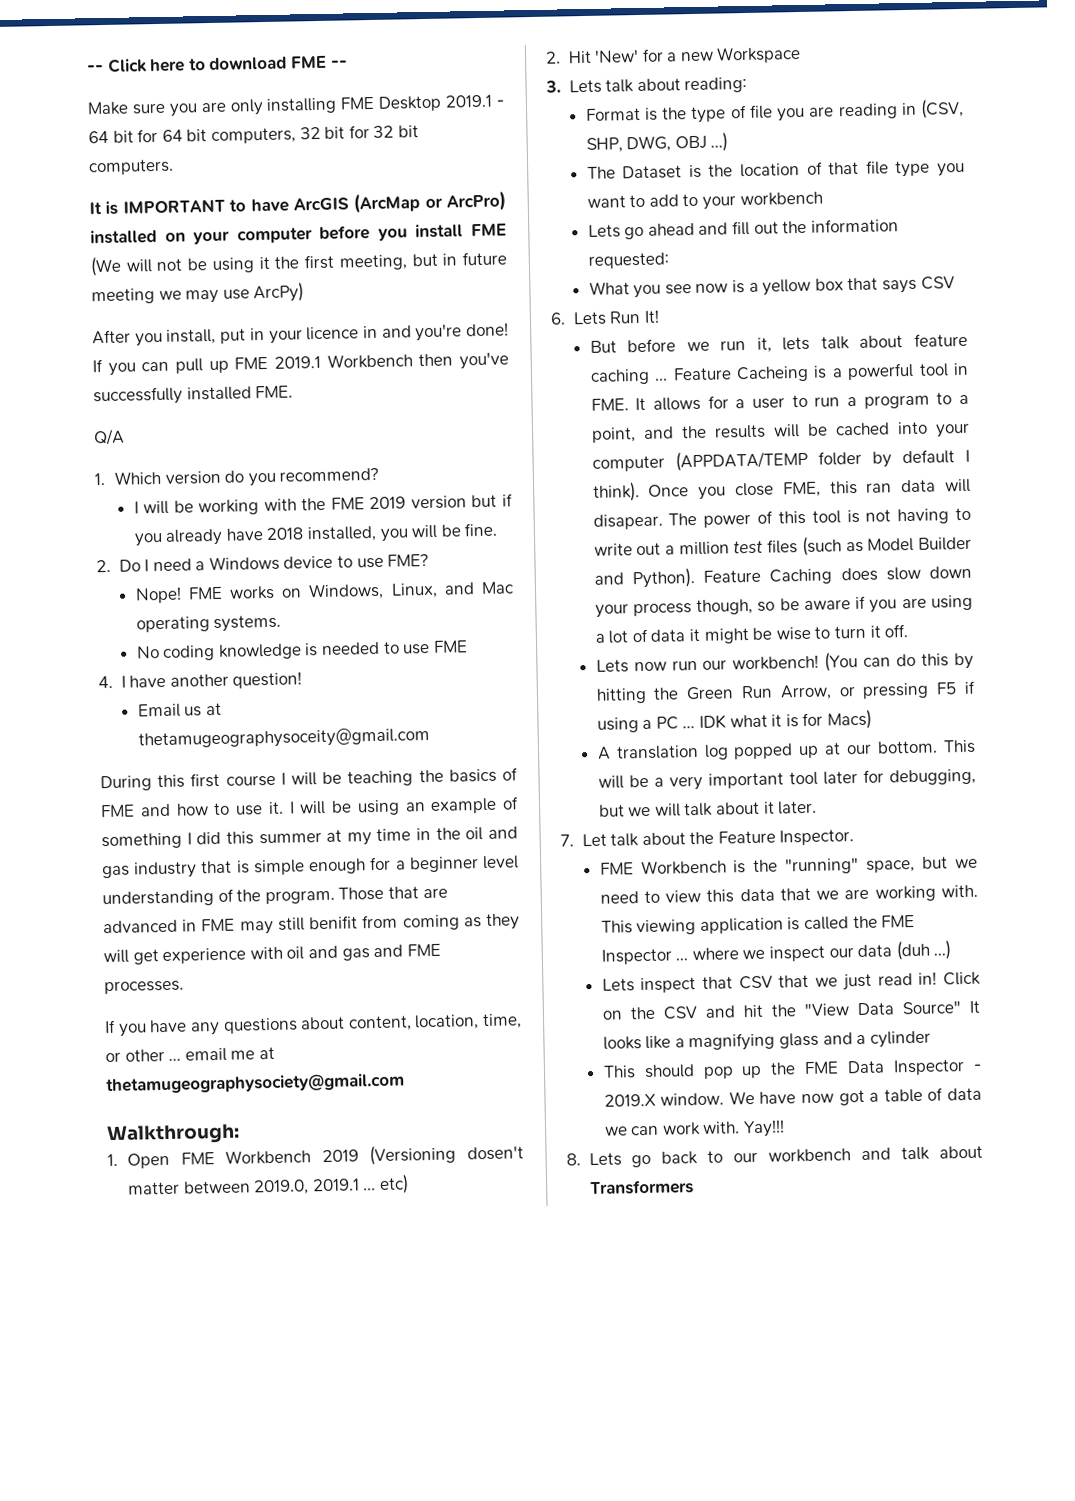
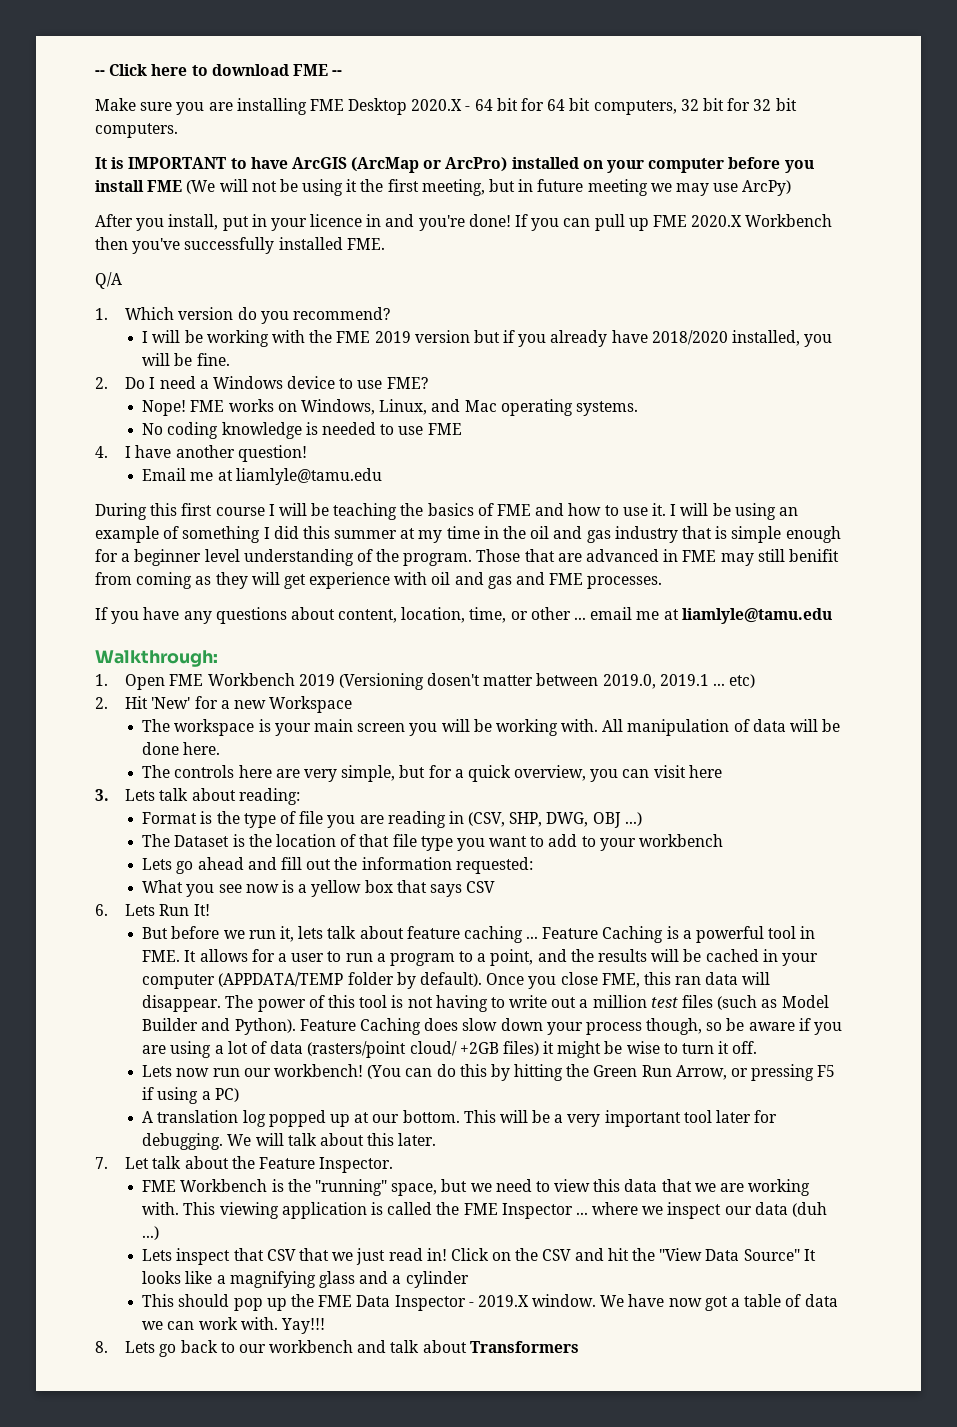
- Make sure you are only installing FME Desktop 2019.1 - 64 bit for 64 bit computers, 32 bit for 32 bit computers.
+ Make sure you are installing FME Desktop 2020.X - 64 bit for 64 bit computers, 32 bit for 32 bit computers.
- If you can pull up FME 2019.1 Workbench then you've successfully installed FME.
+ If you can pull up FME 2020.X Workbench then you've successfully installed FME.
- I will be working with the FME 2019 version but if you already have 2018 installed, you will be fine.
+ I will be working with the FME 2019 version but if you already have 2018/2020 installed, you will be fine.
- Email us at thetamugeographysoceity@gmail.com
+ Email me at liamlyle@tamu.edu
- If you have any questions about content, location, time, or other ... email me at thetamugeographysociety@gmail.com
+ If you have any questions about content, location, time, or other ... email me at liamlyle@tamu.edu
+ The workspace is your main screen you will be working with. All manipulation of data will be done here.
+ The controls here are very simple, but for a quick overview, you can visit here
- Feature Cacheing is a powerful tool in FME. It allows for a user to run a program to a point, and the results will be cached into your computer (APPDATA/TEMP folder by default I think).
+ Feature Caching is a powerful tool in FME. It allows for a user to run a program to a point, and the results will be cached in your computer (APPDATA/TEMP folder by default).
- Once you close FME, this ran data will disapear.
+ Once you close FME, this ran data will disappear.
- Feature Caching does slow down your process though, so be aware if you are using a lot of data it might be wise to turn it off.
+ Feature Caching does slow down your process though, so be aware if you are using a lot of data (rasters/point cloud/ +2GB files) it might be wise to turn it off.
- (You can do this by hitting the Green Run Arrow, or pressing F5 if using a PC ... IDK what it is for Macs)
+ (You can do this by hitting the Green Run Arrow, or pressing F5 if using a PC)
- This will be a very important tool later for debugging, but we will talk about it later.
+ This will be a very important tool later for debugging. We will talk about this later.

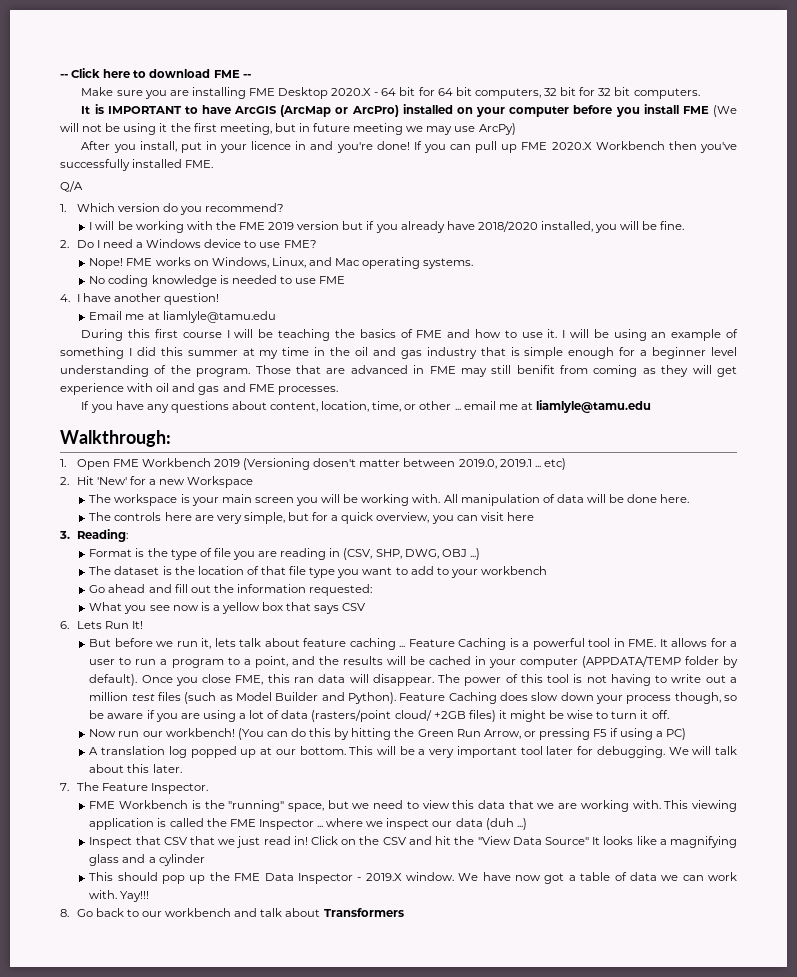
- 3. Lets talk about reading:
+ 3. Reading:
- The Dataset is the location of that file type you want to add to your workbench
+ The dataset is the location of that file type you want to add to your workbench
- Lets go ahead and fill out the information requested:
+ Go ahead and fill out the information requested:
- Lets now run our workbench!
+ Now run our workbench!
- 7. Let talk about the Feature Inspector.
+ 7. The Feature Inspector.
- Lets inspect that CSV that we just read in!
+ Inspect that CSV that we just read in!
- 8. Lets go back to our workbench and talk about Transformers
+ 8. Go back to our workbench and talk about Transformers

